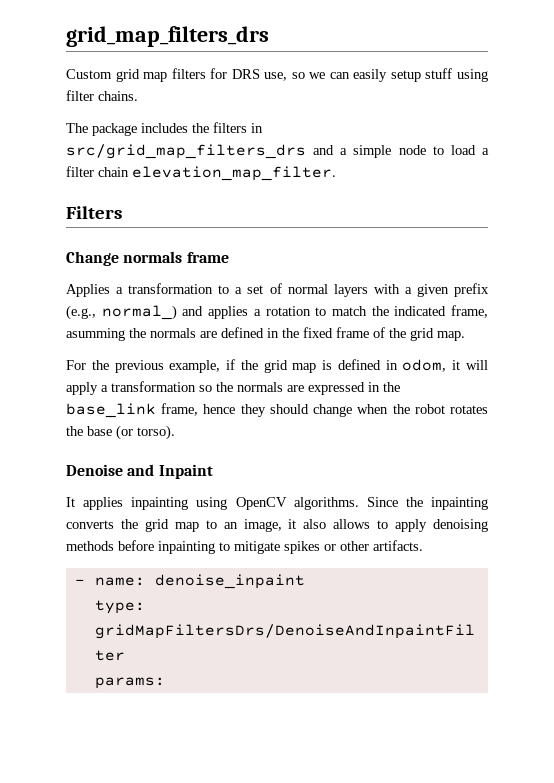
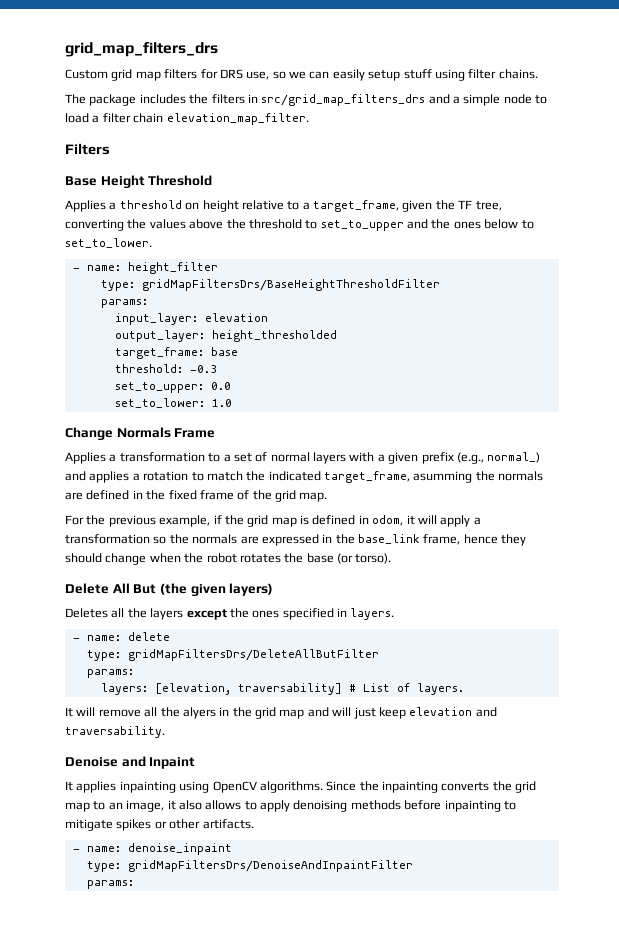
+ Base Height Threshold
+ Applies a threshold on height relative to a target_frame, given the TF tree, converting the values above the threshold to set_to_upper and the ones below to set_to_lower.
+ - name: height_filter
+ type: gridMapFiltersDrs/BaseHeightThresholdFilter
+ params:
+ input_layer: elevation
+ output_layer: height_thresholded
+ target_frame: base
+ threshold: -0.3
+ set_to_upper: 0.0
+ set_to_lower: 1.0
- Change normals frame
+ Change Normals Frame
- Applies a transformation to a set of normal layers with a given prefix (e.g., normal_) and applies a rotation to match the indicated frame, asumming the normals are defined in the fixed frame of the grid map.
+ Applies a transformation to a set of normal layers with a given prefix (e.g., normal_) and applies a rotation to match the indicated target_frame, asumming the normals are defined in the fixed frame of the grid map.
+ Delete All But (the given layers)
+ Deletes all the layers except the ones specified in layers.
+ - name: delete
+ type: gridMapFiltersDrs/DeleteAllButFilter
+ params:
+ layers: [elevation, traversability] # List of layers.
+ It will remove all the alyers in the grid map and will just keep elevation and traversability.

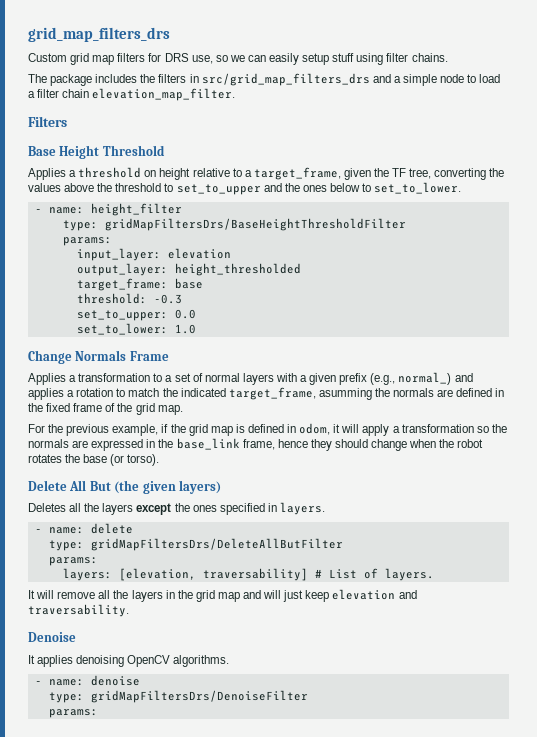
- It will remove all the alyers in the grid map and will just keep elevation and traversability.
+ It will remove all the layers in the grid map and will just keep elevation and traversability.
- Denoise and Inpaint
+ Denoise
- It applies inpainting using OpenCV algorithms. Since the inpainting converts the grid map to an image, it also allows to apply denoising methods before inpainting to mitigate spikes or other artifacts.
- - name: denoise_inpaint
- type: gridMapFiltersDrs/DenoiseAndInpaintFilter
+ It applies denoising OpenCV algorithms.
+ - name: denoise
+ type: gridMapFiltersDrs/DenoiseFilter

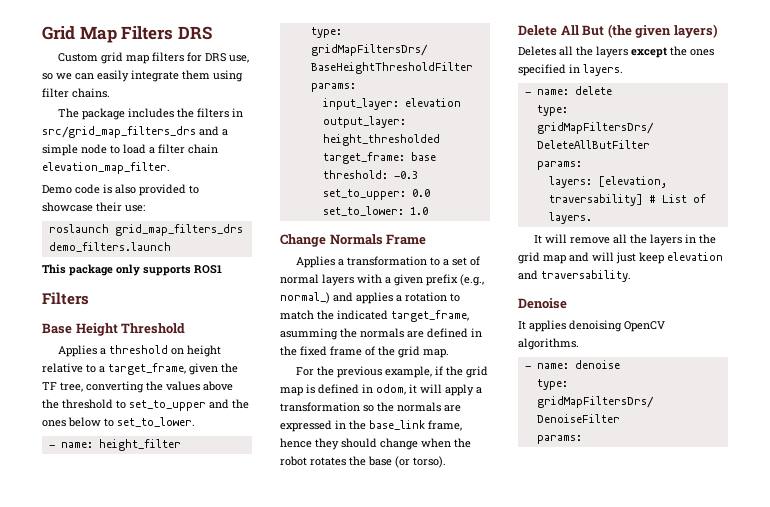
- grid_map_filters_drs
+ Grid Map Filters DRS
- Custom grid map filters for DRS use, so we can easily setup stuff using filter chains.
+ Custom grid map filters for DRS use, so we can easily integrate them using filter chains.
+ Demo code is also provided to showcase their use:
+ roslaunch grid_map_filters_drs demo_filters.launch
+ This package only supports ROS1

